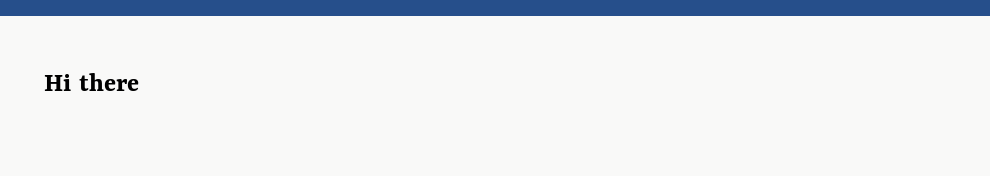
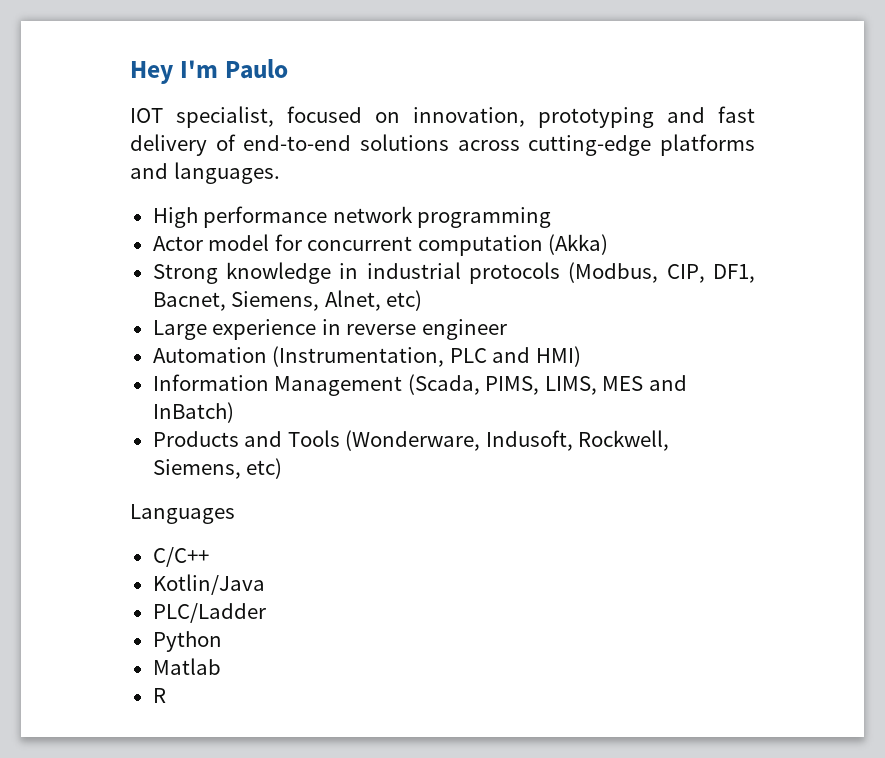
- Hi there
+ Hey I'm Paulo
+ IOT specialist, focused on innovation, prototyping and fast delivery of end-to-end solutions across cutting-edge platforms and languages.
+ High performance network programming
+ Actor model for concurrent computation (Akka)
+ Strong knowledge in industrial protocols (Modbus, CIP, DF1, Bacnet, Siemens, Alnet, etc)
+ Large experience in reverse engineer
+ Automation (Instrumentation, PLC and HMI)
+ Information Management (Scada, PIMS, LIMS, MES and InBatch)
+ Products and Tools (Wonderware, Indusoft, Rockwell, Siemens, etc)
+ Languages
+ C/C++
+ Kotlin/Java
+ PLC/Ladder
+ Python
+ Matlab
+ R

